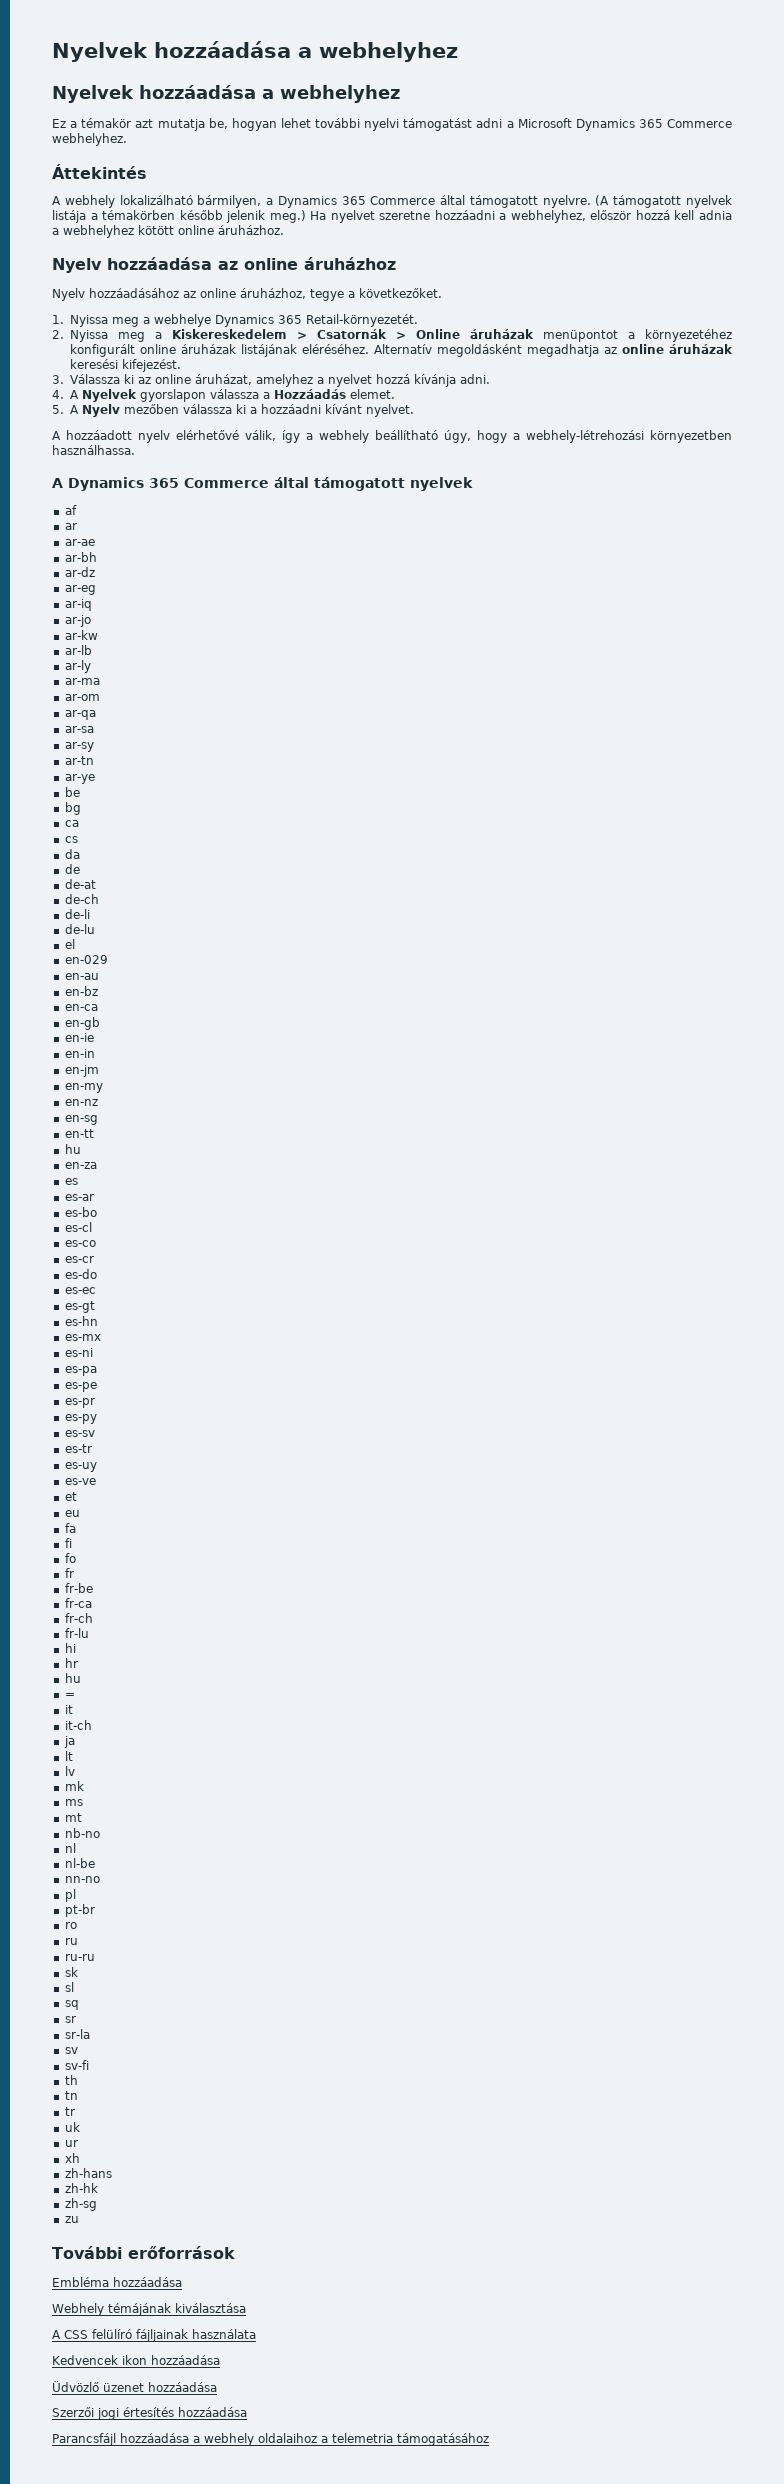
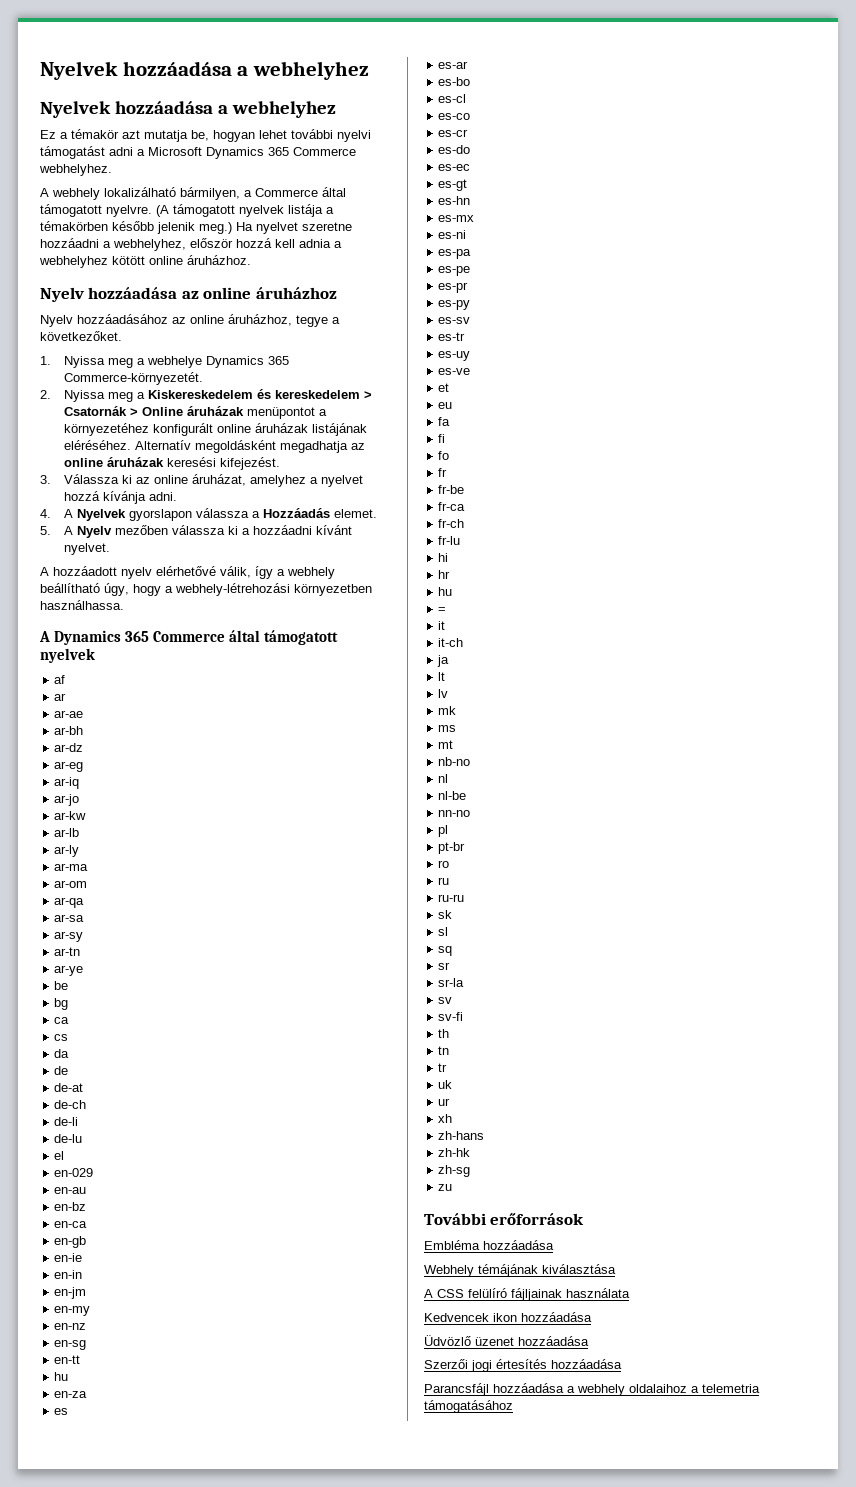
- Áttekintés
- A webhely lokalizálható bármilyen, a Dynamics 365 Commerce által támogatott nyelvre.
+ A webhely lokalizálható bármilyen, a Commerce által támogatott nyelvre.
- 1. Nyissa meg a webhelye Dynamics 365 Retail-környezetét.
+ 1. Nyissa meg a webhelye Dynamics 365 Commerce-környezetét.
- 2. Nyissa meg a Kiskereskedelem > Csatornák > Online áruházak menüpontot a környezetéhez konfigurált online áruházak listájának eléréséhez.
+ 2. Nyissa meg a Kiskereskedelem és kereskedelem > Csatornák > Online áruházak menüpontot a környezetéhez konfigurált online áruházak listájának eléréséhez.

